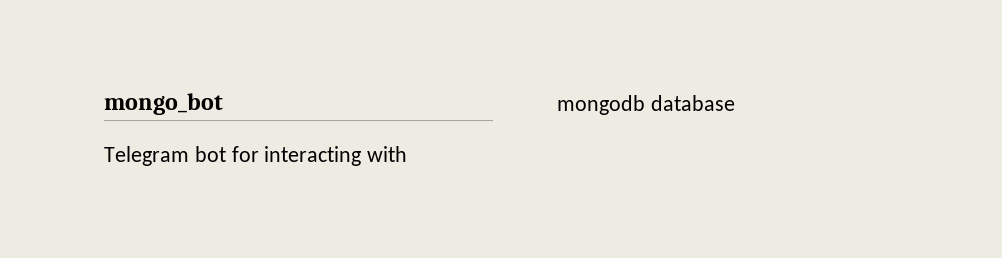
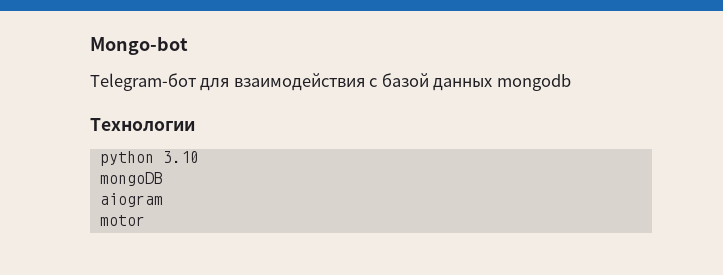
- mongo_bot
- Telegram bot for interacting with mongodb database
+ Mongo-bot
+ Telegram-бот для взаимодействия с базой данных mongodb
+ Технологии
+ python 3.10
+ mongoDB
+ aiogram
+ motor

